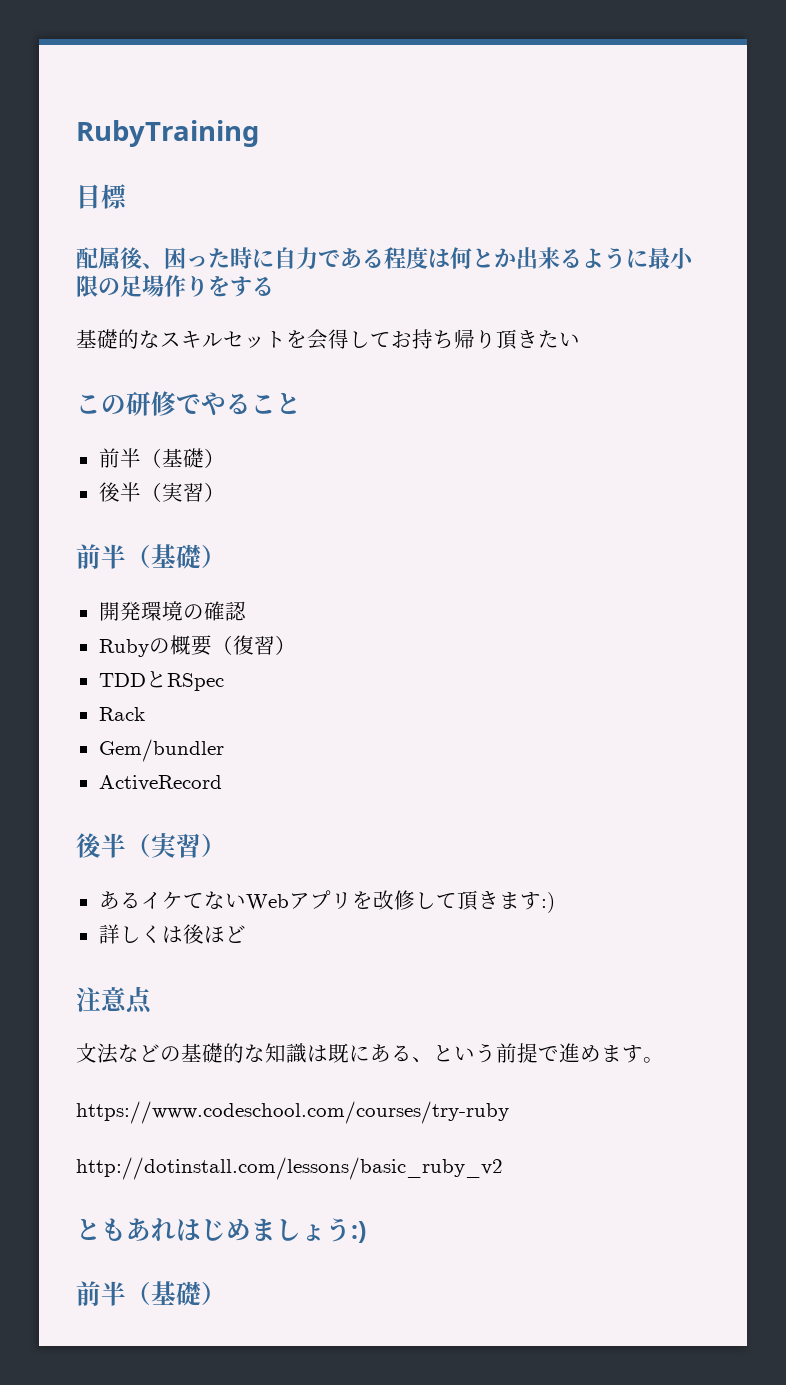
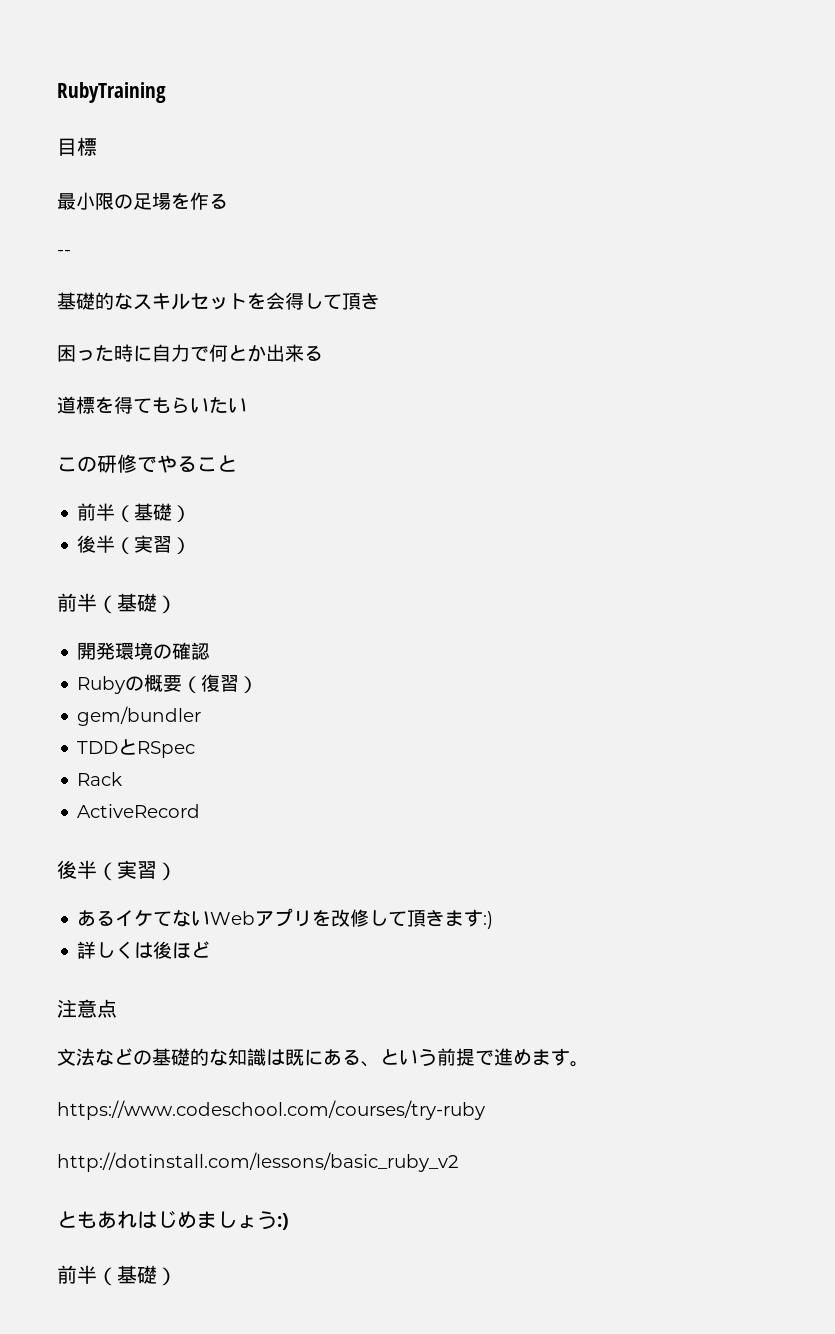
- 配属後、困った時に自力である程度は何とか出来るように最小限の足場作りをする
+ 最小限の足場を作る
+ --
- 基礎的なスキルセットを会得してお持ち帰り頂きたい
+ 基礎的なスキルセットを会得して頂き
+ 困った時に自力で何とか出来る
+ 道標を得てもらいたい
+ gem/bundler
- Gem/bundler

